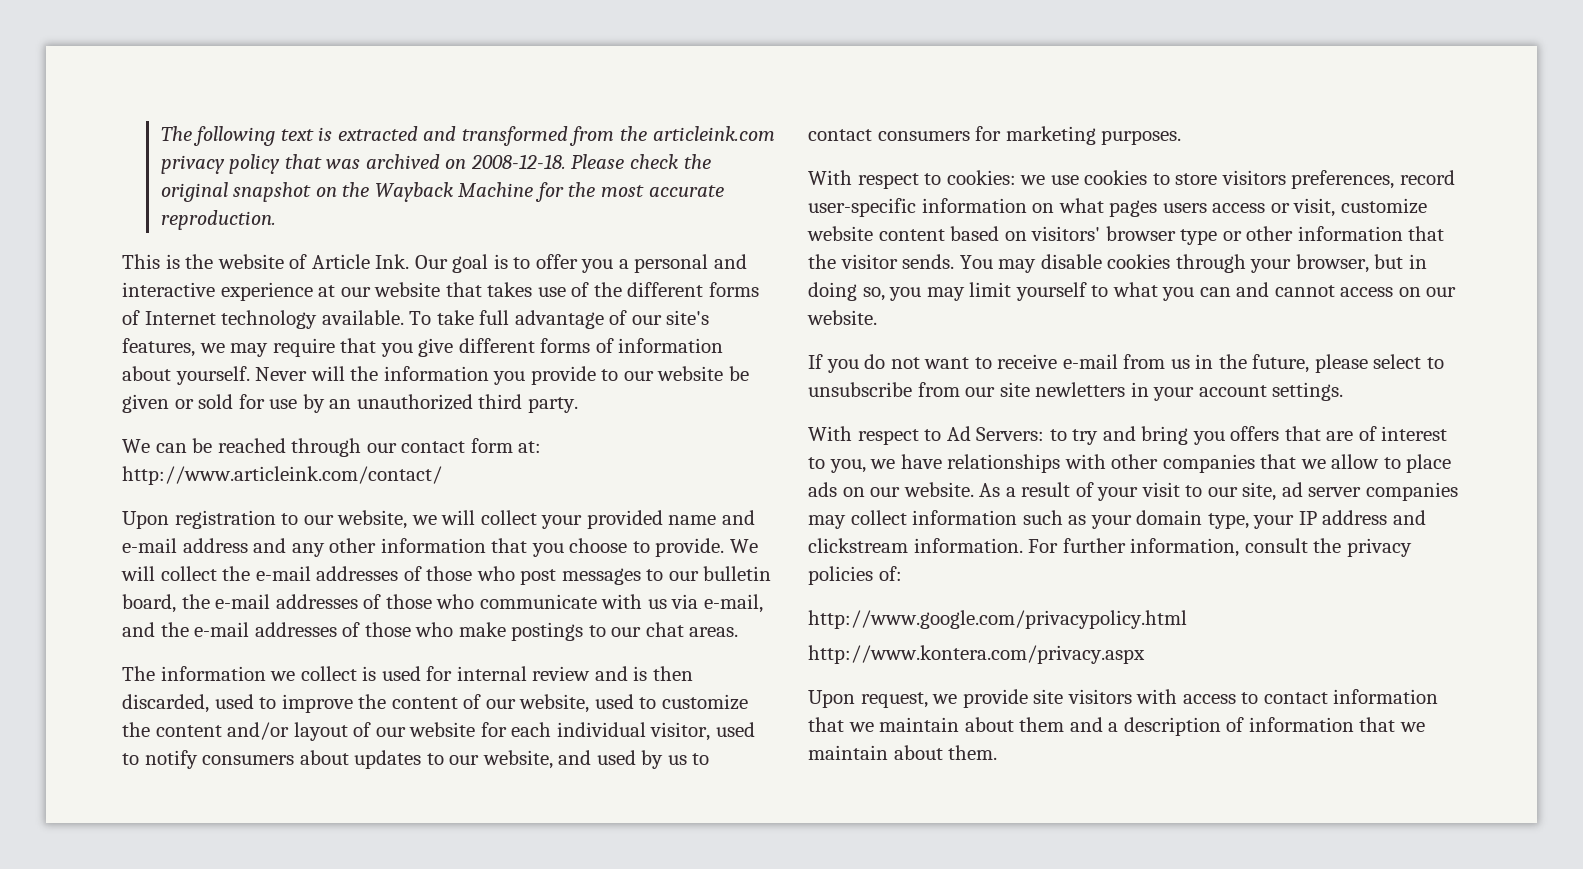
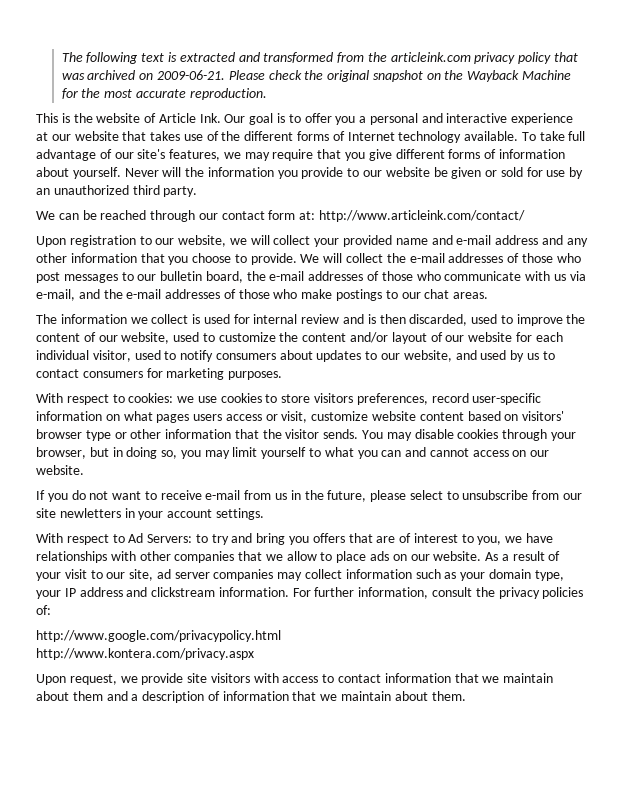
- The following text is extracted and transformed from the articleink.com privacy policy that was archived on 2008-12-18.
+ The following text is extracted and transformed from the articleink.com privacy policy that was archived on 2009-06-21.

